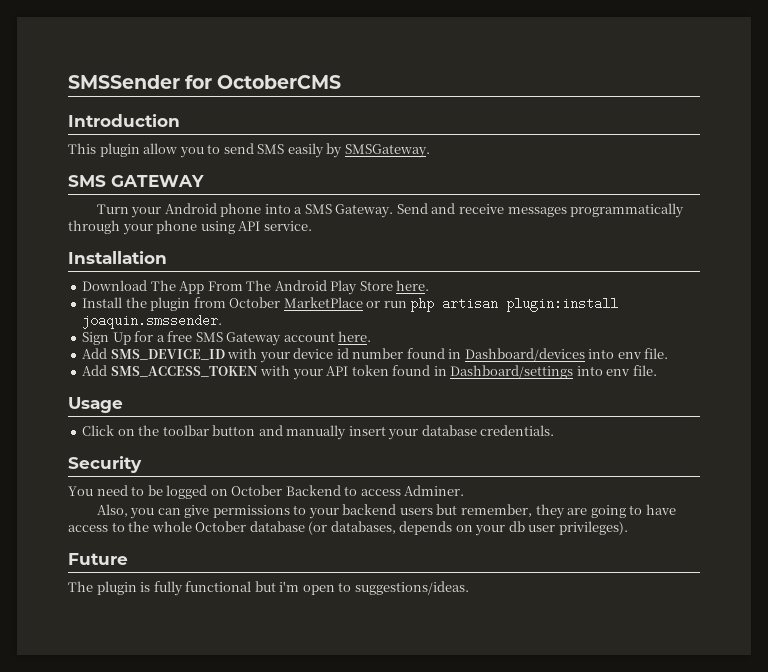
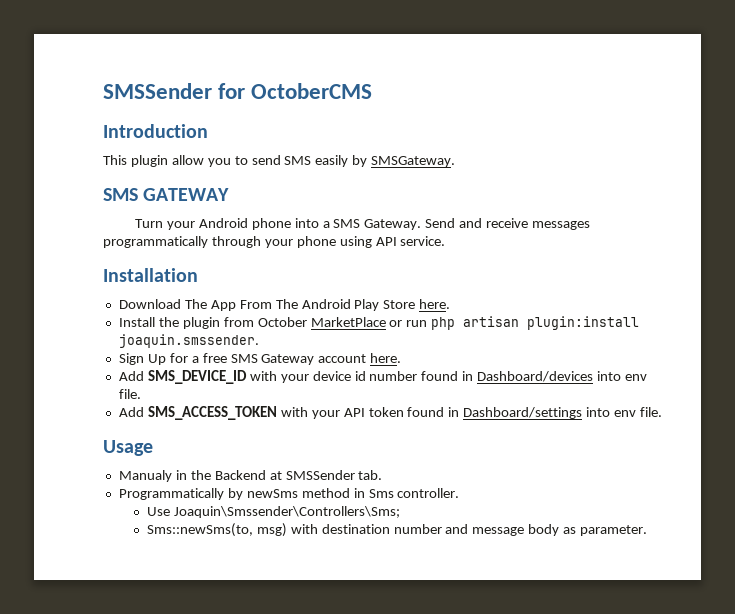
- Click on the toolbar button and manually insert your database credentials.
- Security
- You need to be logged on October Backend to access Adminer.
- Also, you can give permissions to your backend users but remember, they are going to have access to the whole October database (or databases, depends on your db user privileges).
- Future
- The plugin is fully functional but i'm open to suggestions/ideas.
+ Manualy in the Backend at SMSSender tab.
+ Programmatically by newSms method in Sms controller.
+ Use Joaquin\Smssender\Controllers\Sms;
+ Sms::newSms(to, msg) with destination number and message body as parameter.

